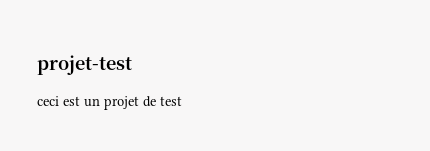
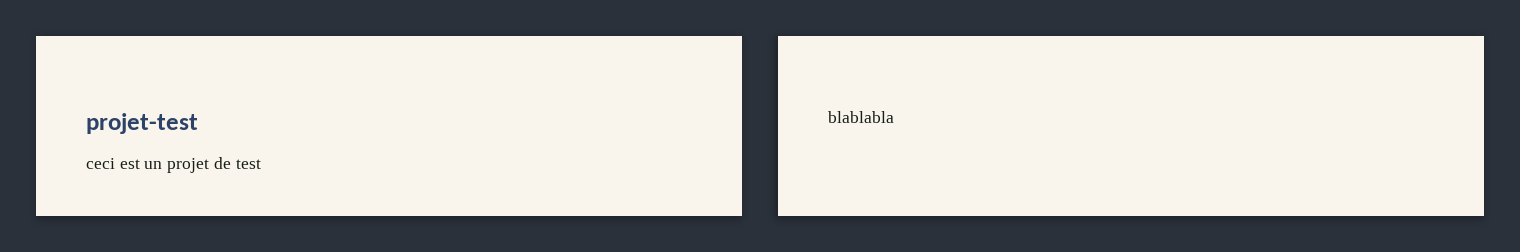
+ blablabla

